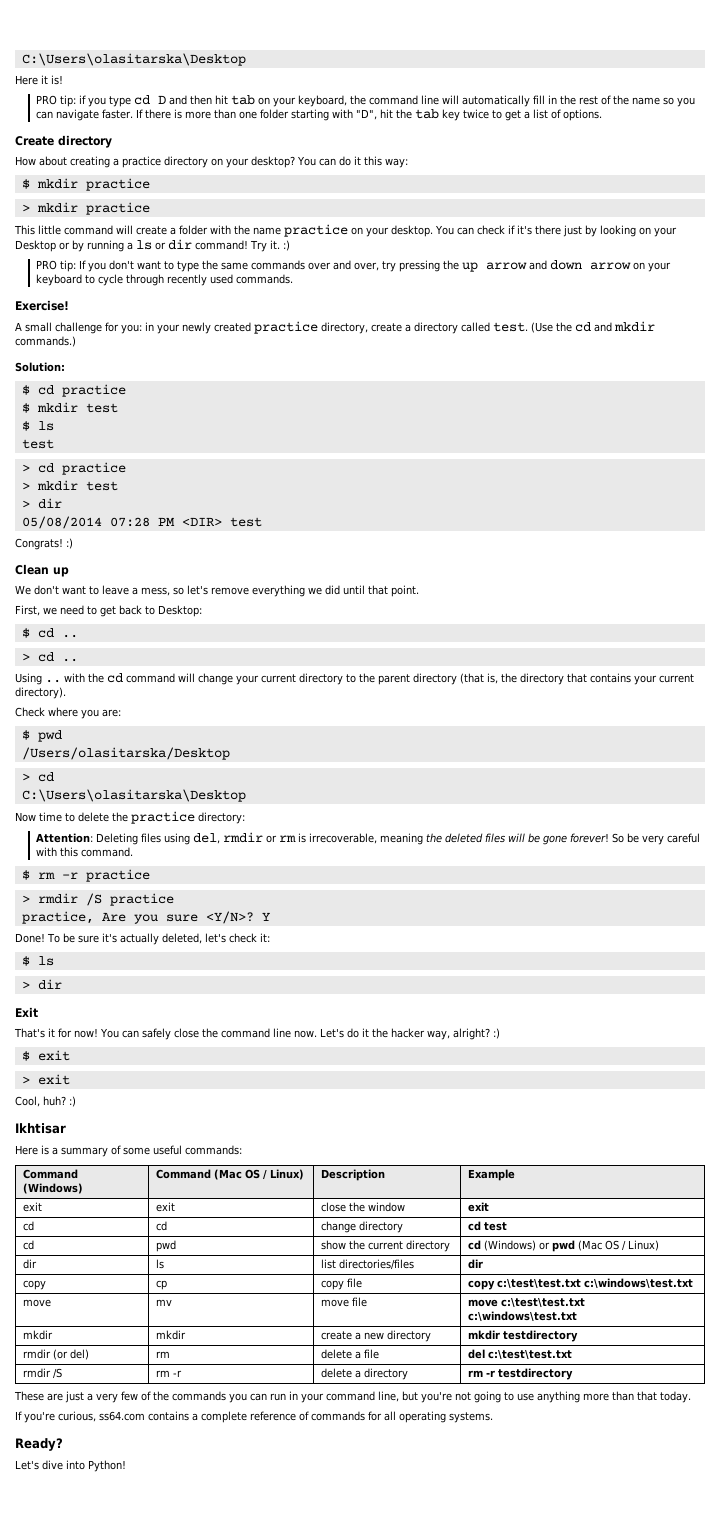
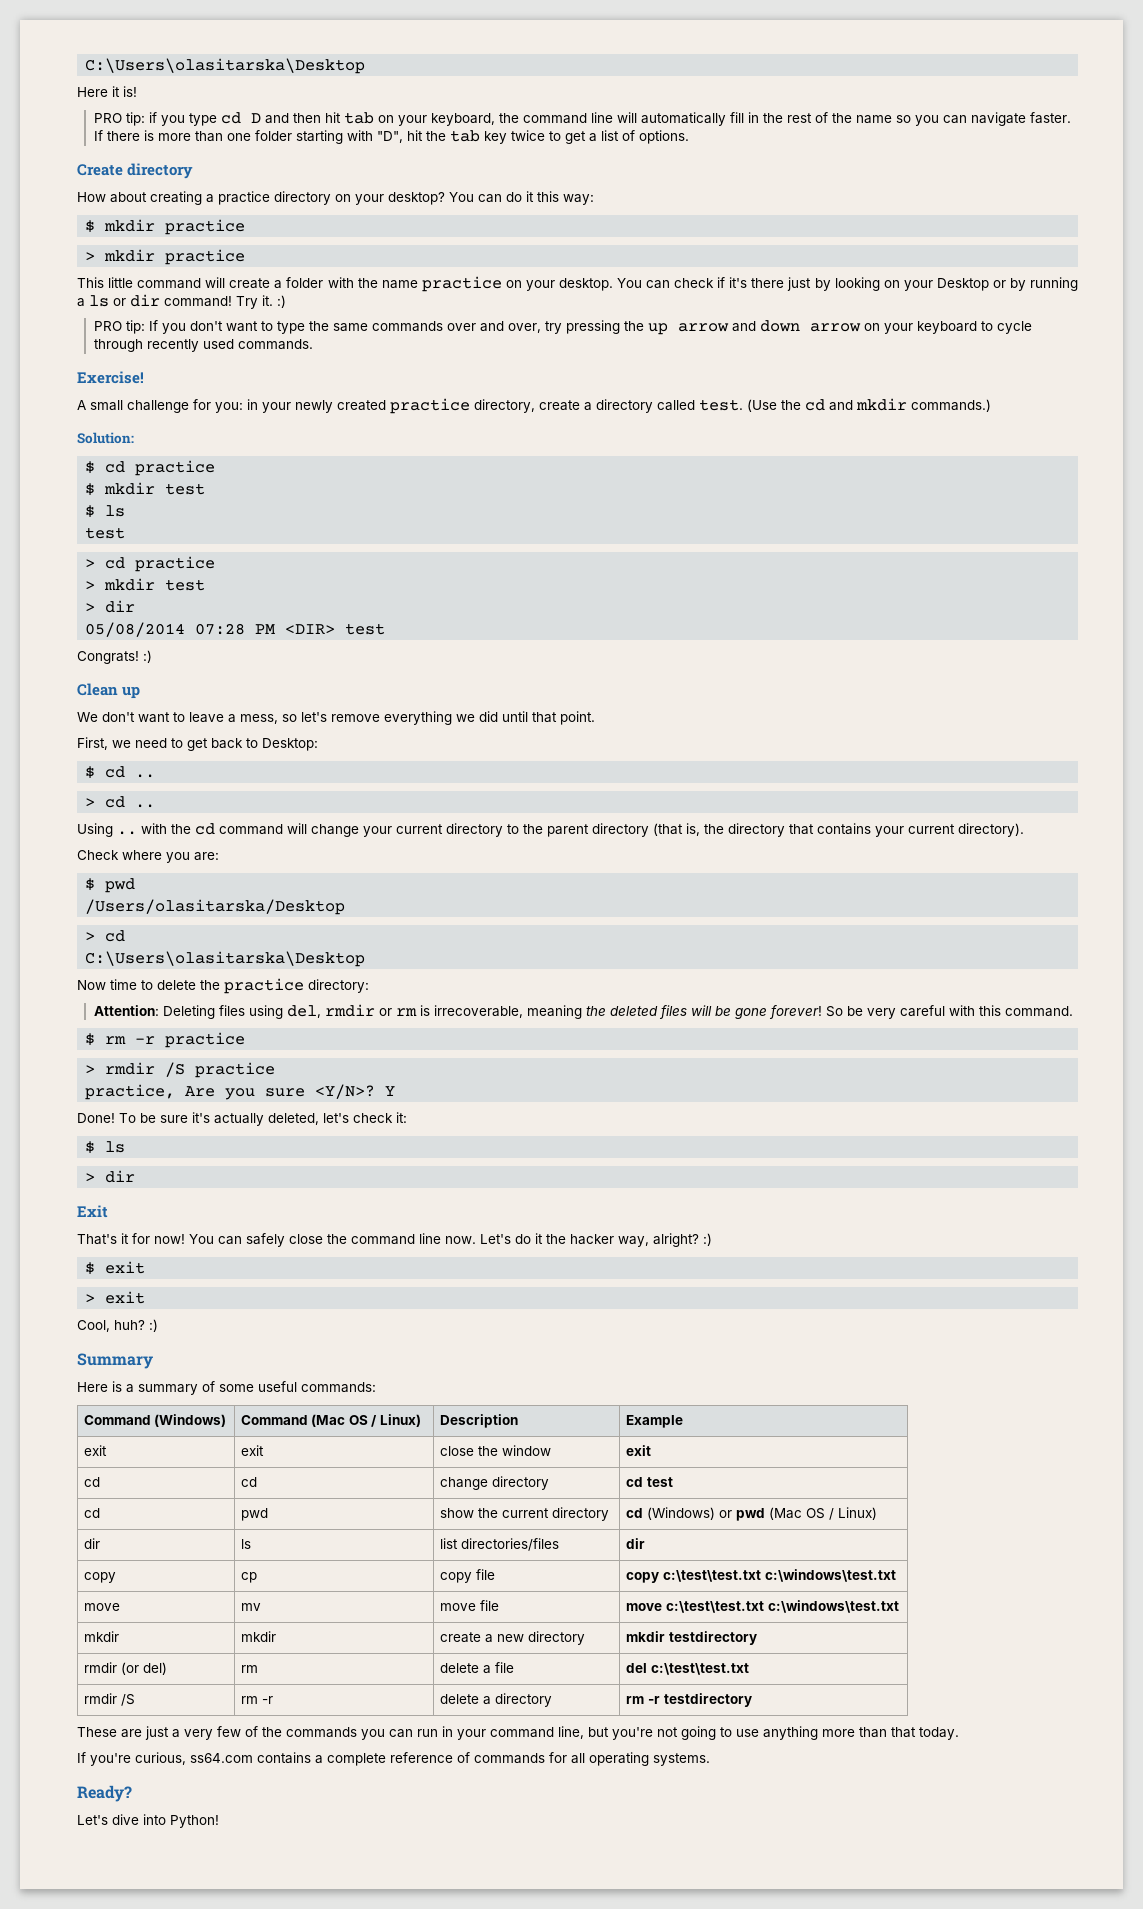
- Ikhtisar
+ Summary

